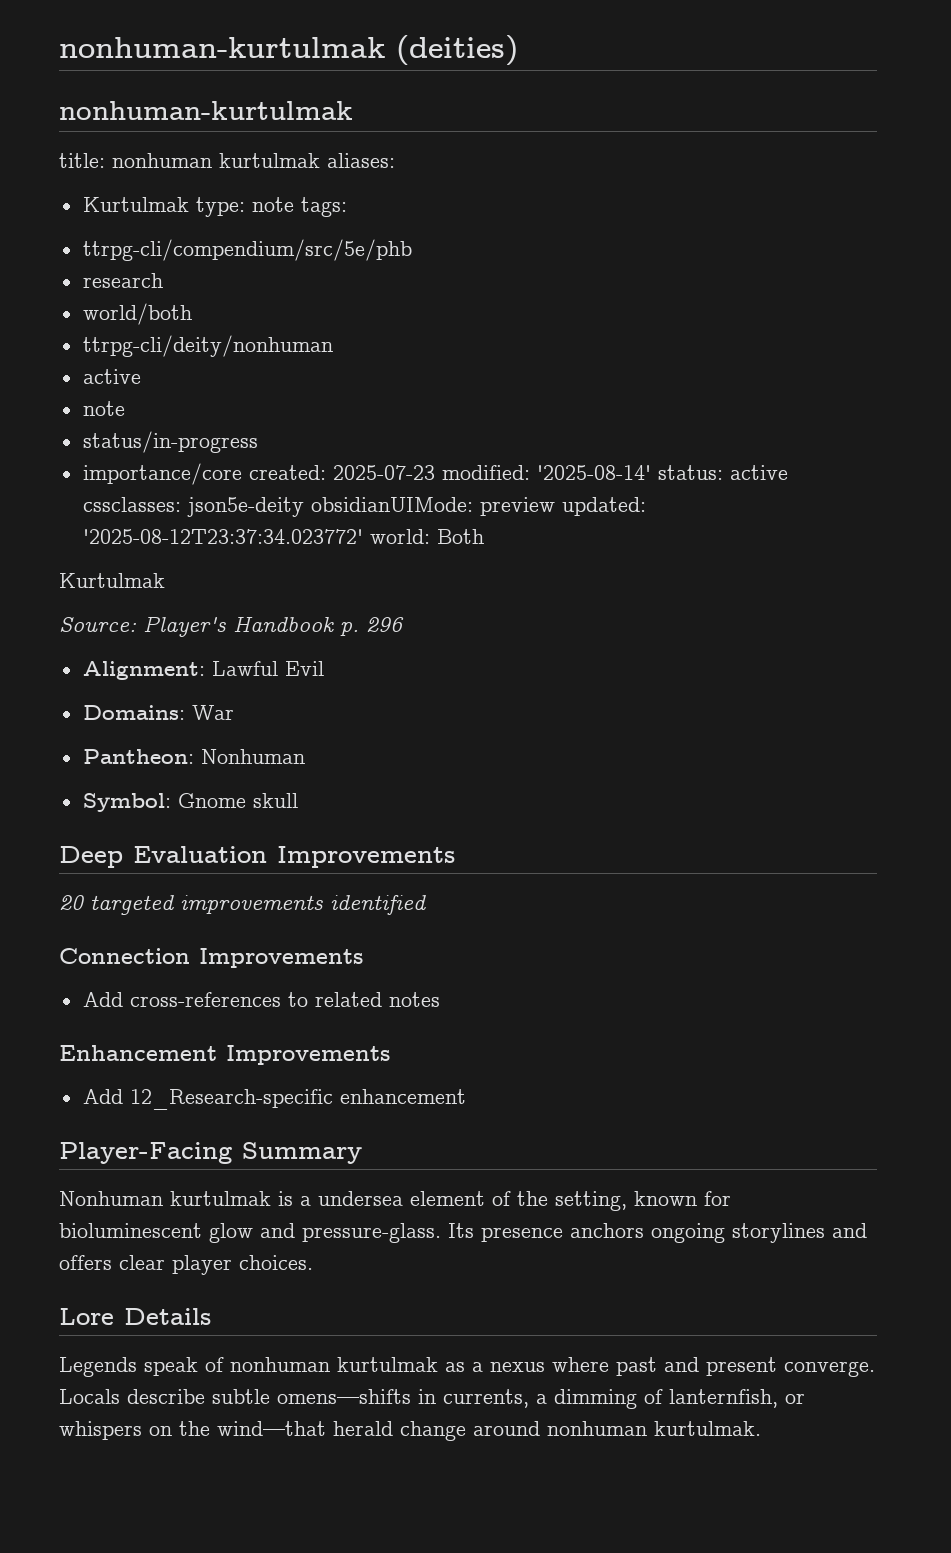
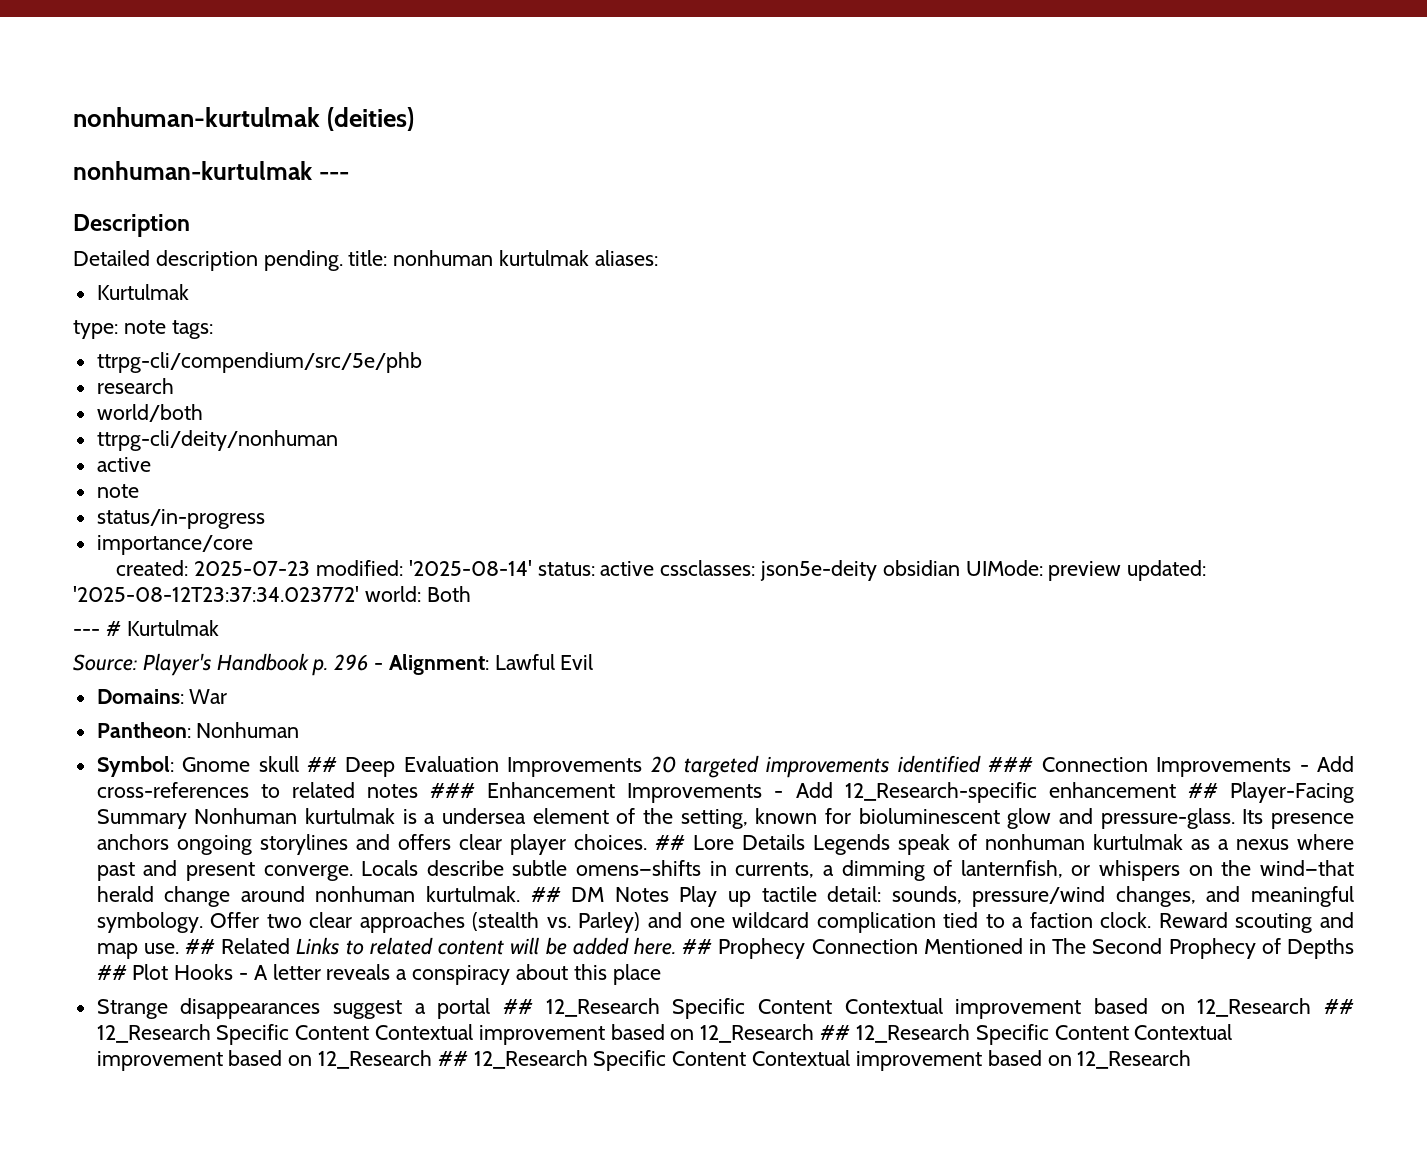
  nonhuman-kurtulmak (deities)
- nonhuman-kurtulmak
- title: nonhuman kurtulmak aliases:
- Kurtulmak type: note tags:
+ nonhuman-kurtulmak ---
+ Description
+ Detailed description pending. title: nonhuman kurtulmak aliases:
+ Kurtulmak
+ type: note tags:
- importance/core created: 2025-07-23 modified: '2025-08-14' status: active cssclasses: json5e-deity obsidianUIMode: preview updated: '2025-08-12T23:37:34.023772' world: Both
- Kurtulmak
+ importance/core
+ created: 2025-07-23 modified: '2025-08-14' status: active cssclasses: json5e-deity obsidian UIMode: preview updated: '2025-08-12T23:37:34.023772' world: Both
+ --- # Kurtulmak
- Source: Player's Handbook p. 296
- Alignment: Lawful Evil
+ Source: Player's Handbook p. 296 - Alignment: Lawful Evil
- Symbol: Gnome skull
- Deep Evaluation Improvements
- 20 targeted improvements identified
- Connection Improvements
- Add cross-references to related notes
- Enhancement Improvements
- Add 12_Research-specific enhancement
- Player-Facing Summary
- Nonhuman kurtulmak is a undersea element of the setting, known for bioluminescent glow and pressure-glass.
+ Symbol: Gnome skull ## Deep Evaluation Improvements 20 targeted improvements identified ### Connection Improvements - Add cross-references to related notes ### Enhancement Improvements - Add 12_Research-specific enhancement ## Player-Facing Summary Nonhuman kurtulmak is a undersea element of the setting, known for bioluminescent glow and pressure-glass.
- Its presence anchors ongoing storylines and offers clear player choices.
- Lore Details
- Legends speak of nonhuman kurtulmak as a nexus where past and present converge.
+ Its presence anchors ongoing storylines and offers clear player choices. ## Lore Details Legends speak of nonhuman kurtulmak as a nexus where past and present converge.
+ ## DM Notes Play up tactile detail: sounds, pressure/wind changes, and meaningful symbology. Offer two clear approaches (stealth vs. Parley) and one wildcard complication tied to a faction clock. Reward scouting and map use. ## Related Links to related content will be added here. ## Prophecy Connection Mentioned in The Second Prophecy of Depths ## Plot Hooks - A letter reveals a conspiracy about this place
+ Strange disappearances suggest a portal ## 12_Research Specific Content Contextual improvement based on 12_Research ## 12_Research Specific Content Contextual improvement based on 12_Research ## 12_Research Specific Content Contextual improvement based on 12_Research ## 12_Research Specific Content Contextual improvement based on 12_Research

